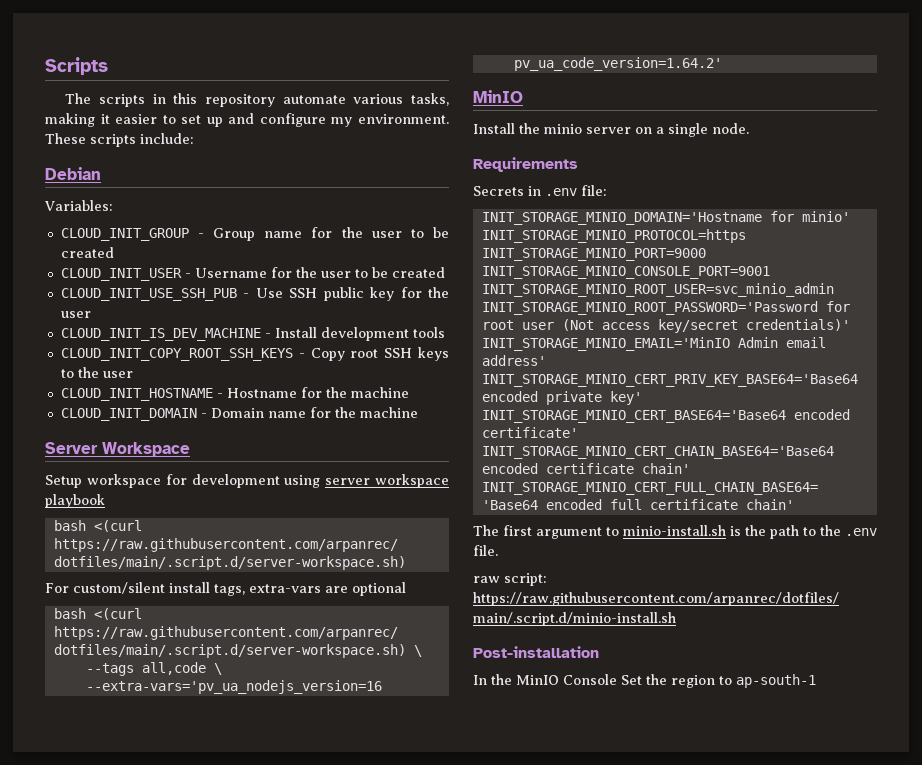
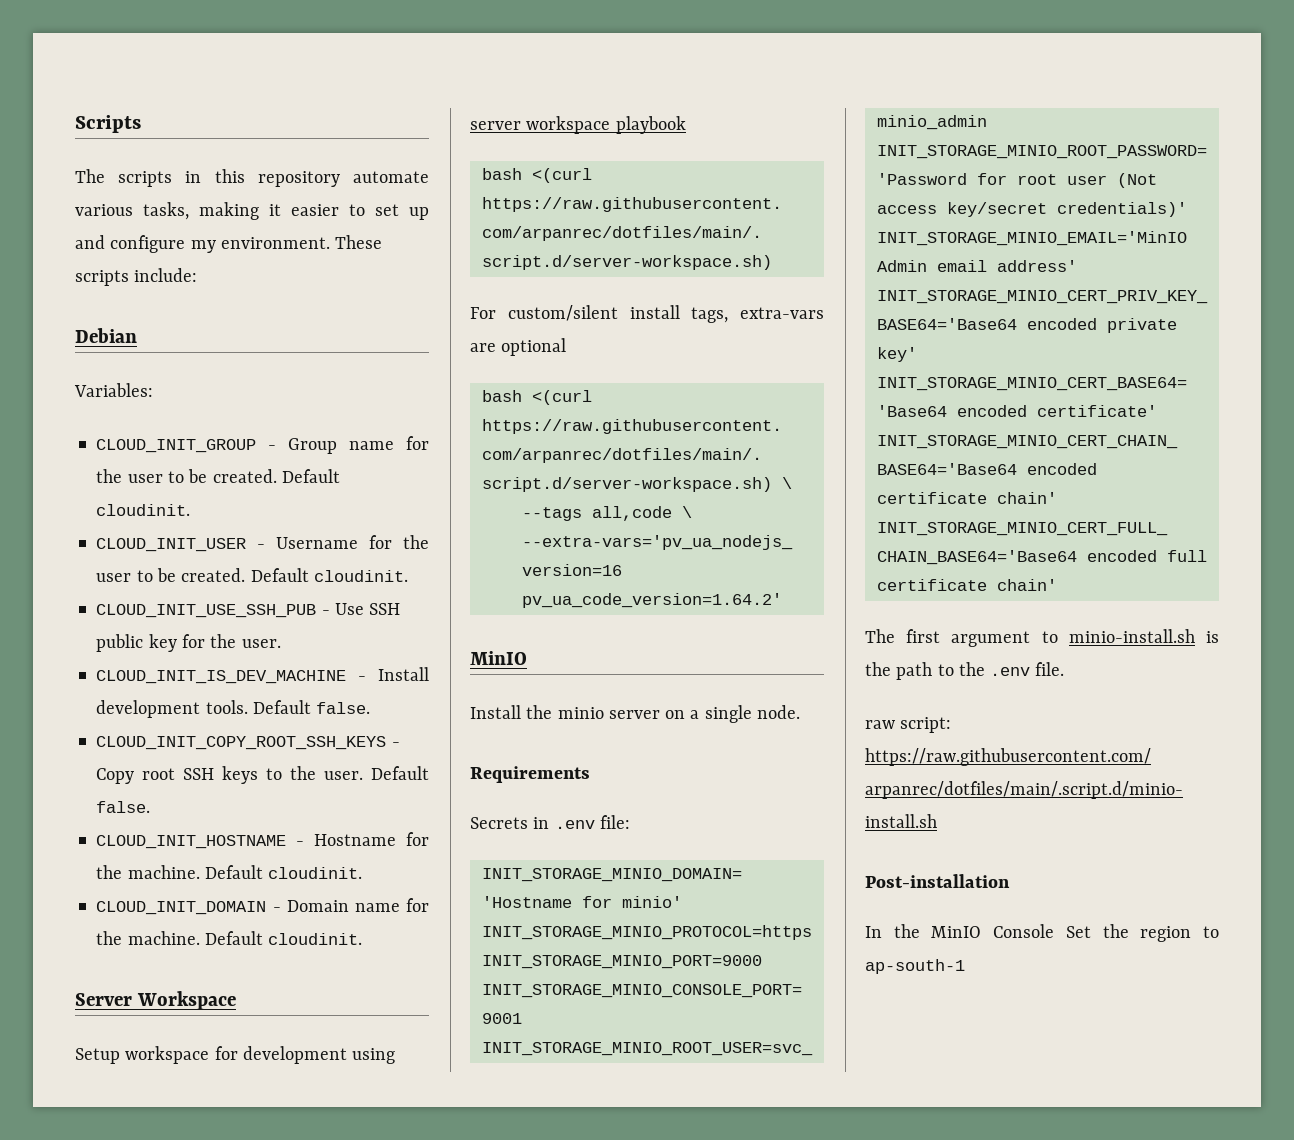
- CLOUD_INIT_GROUP - Group name for the user to be created
+ CLOUD_INIT_GROUP - Group name for the user to be created. Default cloudinit.
- CLOUD_INIT_USER - Username for the user to be created
+ CLOUD_INIT_USER - Username for the user to be created. Default cloudinit.
- CLOUD_INIT_USE_SSH_PUB - Use SSH public key for the user
+ CLOUD_INIT_USE_SSH_PUB - Use SSH public key for the user.
- CLOUD_INIT_IS_DEV_MACHINE - Install development tools
+ CLOUD_INIT_IS_DEV_MACHINE - Install development tools. Default false.
- CLOUD_INIT_COPY_ROOT_SSH_KEYS - Copy root SSH keys to the user
+ CLOUD_INIT_COPY_ROOT_SSH_KEYS - Copy root SSH keys to the user. Default false.
- CLOUD_INIT_HOSTNAME - Hostname for the machine
+ CLOUD_INIT_HOSTNAME - Hostname for the machine. Default cloudinit.
- CLOUD_INIT_DOMAIN - Domain name for the machine
+ CLOUD_INIT_DOMAIN - Domain name for the machine. Default cloudinit.

